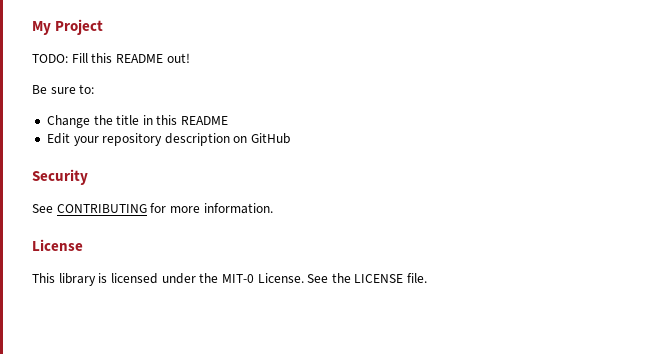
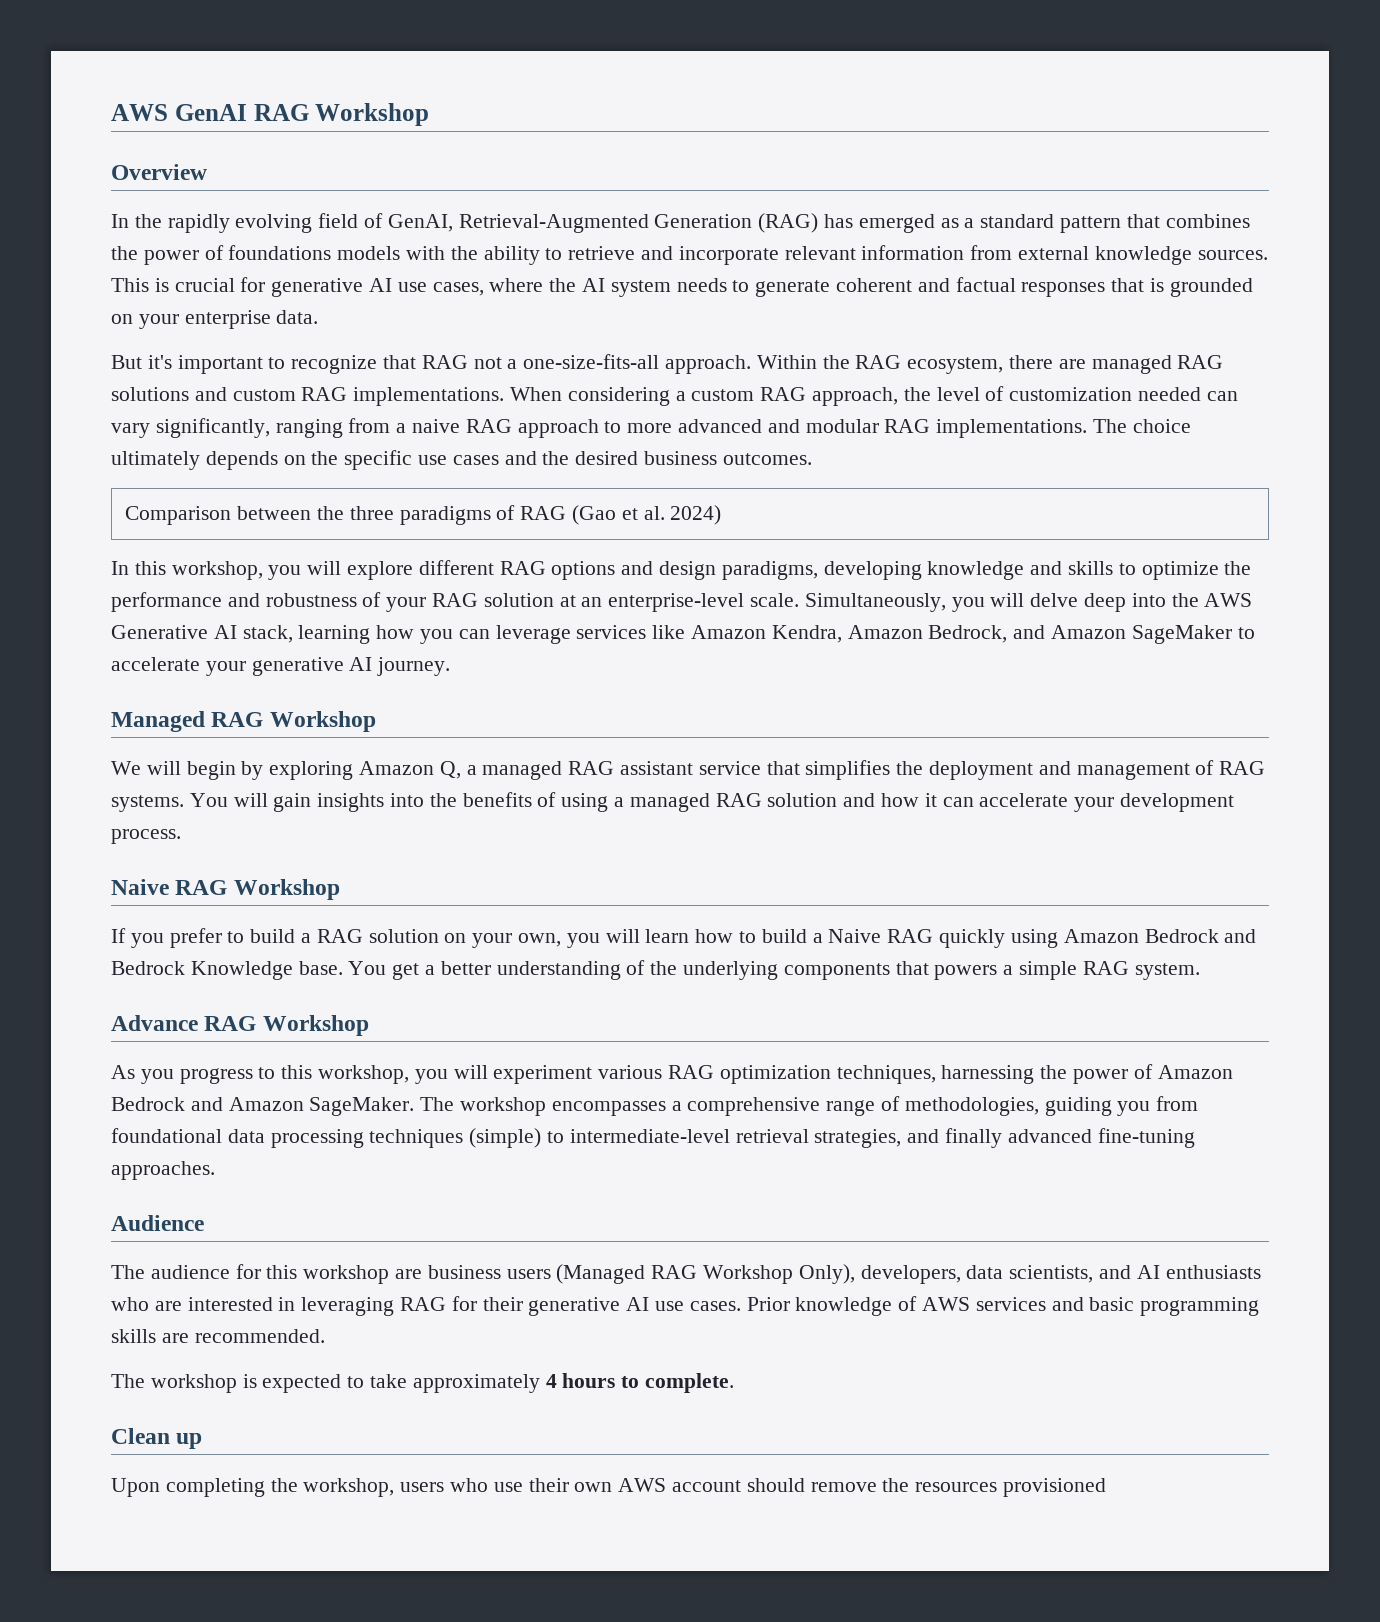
- My Project
- TODO: Fill this README out!
- Be sure to:
- Change the title in this README
- Edit your repository description on GitHub
- Security
- See CONTRIBUTING for more information.
- License
- This library is licensed under the MIT-0 License. See the LICENSE file.
+ AWS GenAI RAG Workshop
+ Overview
+ In the rapidly evolving field of GenAI, Retrieval-Augmented Generation (RAG) has emerged as a standard pattern that combines the power of foundations models with the ability to retrieve and incorporate relevant information from external knowledge sources. This is crucial for generative AI use cases, where the AI system needs to generate coherent and factual responses that is grounded on your enterprise data.
+ But it's important to recognize that RAG not a one-size-fits-all approach. Within the RAG ecosystem, there are managed RAG solutions and custom RAG implementations. When considering a custom RAG approach, the level of customization needed can vary significantly, ranging from a naive RAG approach to more advanced and modular RAG implementations. The choice ultimately depends on the specific use cases and the desired business outcomes.
+ Comparison between the three paradigms of RAG (Gao et al. 2024)
+ In this workshop, you will explore different RAG options and design paradigms, developing knowledge and skills to optimize the performance and robustness of your RAG solution at an enterprise-level scale. Simultaneously, you will delve deep into the AWS Generative AI stack, learning how you can leverage services like Amazon Kendra, Amazon Bedrock, and Amazon SageMaker to accelerate your generative AI journey.
+ Managed RAG Workshop
+ We will begin by exploring Amazon Q, a managed RAG assistant service that simplifies the deployment and management of RAG systems. You will gain insights into the benefits of using a managed RAG solution and how it can accelerate your development process.
+ Naive RAG Workshop
+ If you prefer to build a RAG solution on your own, you will learn how to build a Naive RAG quickly using Amazon Bedrock and Bedrock Knowledge base. You get a better understanding of the underlying components that powers a simple RAG system.
+ Advance RAG Workshop
+ As you progress to this workshop, you will experiment various RAG optimization techniques, harnessing the power of Amazon Bedrock and Amazon SageMaker. The workshop encompasses a comprehensive range of methodologies, guiding you from foundational data processing techniques (simple) to intermediate-level retrieval strategies, and finally advanced fine-tuning approaches.
+ Audience
+ The audience for this workshop are business users (Managed RAG Workshop Only), developers, data scientists, and AI enthusiasts who are interested in leveraging RAG for their generative AI use cases. Prior knowledge of AWS services and basic programming skills are recommended.
+ The workshop is expected to take approximately 4 hours to complete.
+ Clean up
+ Upon completing the workshop, users who use their own AWS account should remove the resources provisioned

